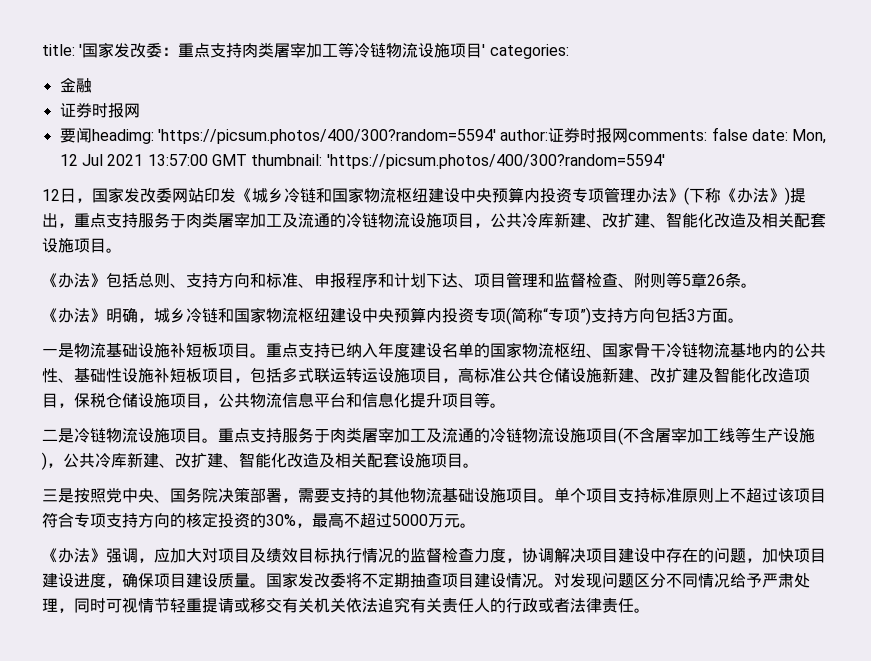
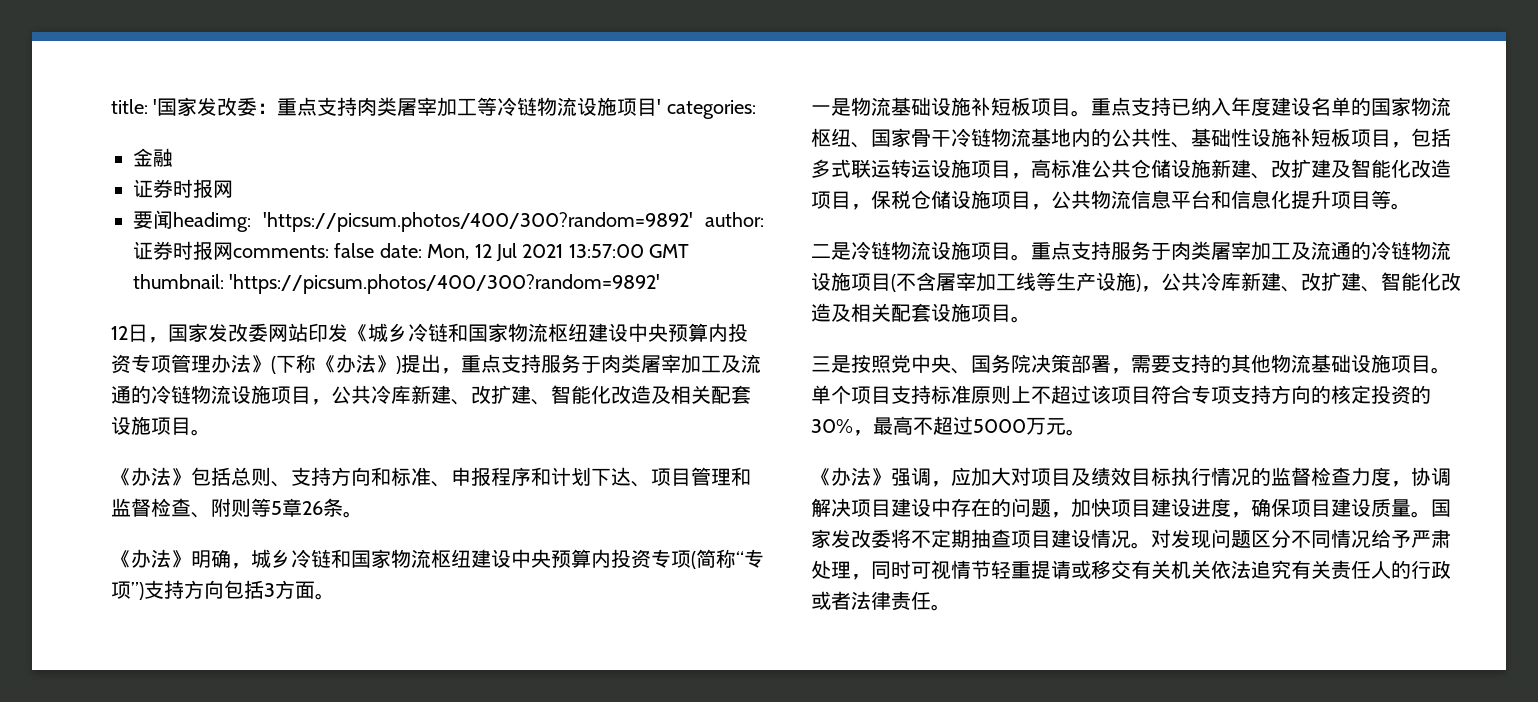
- 要闻headimg: 'https://picsum.photos/400/300?random=5594' author:证券时报网comments: false date: Mon, 12 Jul 2021 13:57:00 GMT thumbnail: 'https://picsum.photos/400/300?random=5594'
+ 要闻headimg: 'https://picsum.photos/400/300?random=9892' author:证券时报网comments: false date: Mon, 12 Jul 2021 13:57:00 GMT thumbnail: 'https://picsum.photos/400/300?random=9892'

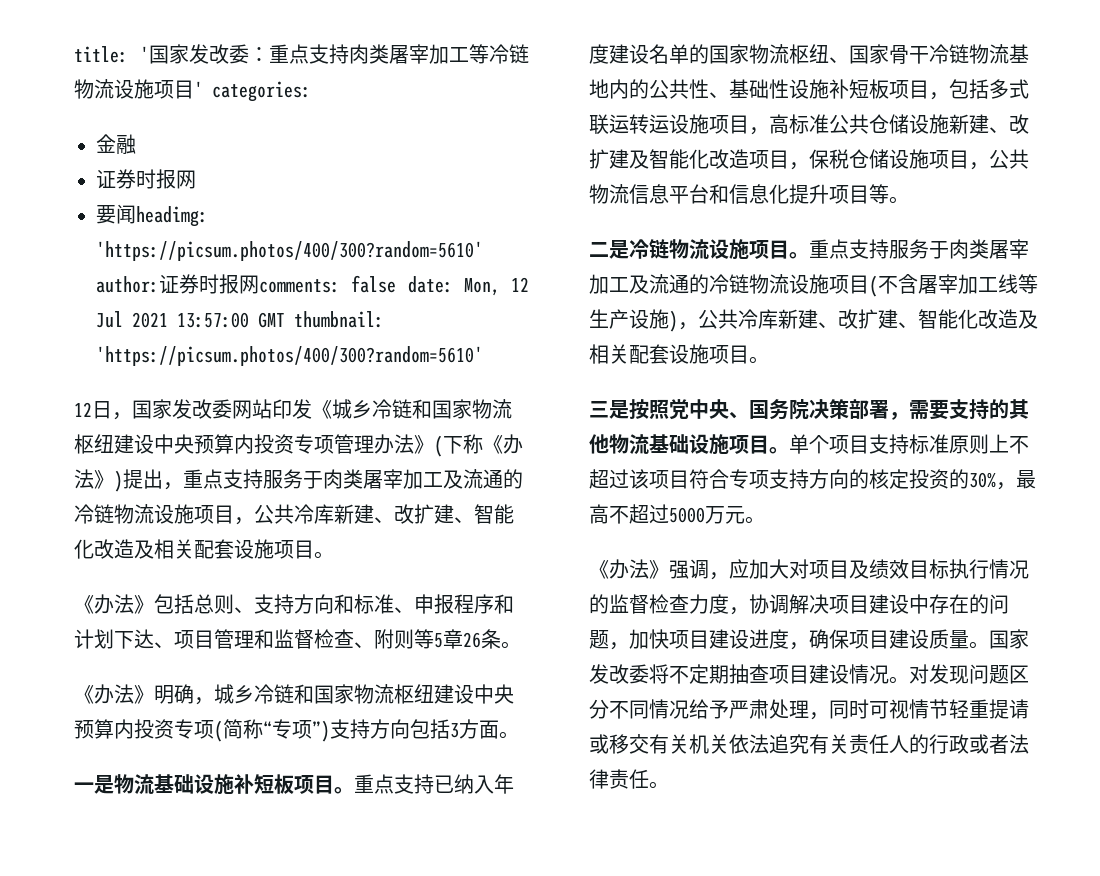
- 要闻headimg: 'https://picsum.photos/400/300?random=9892' author:证券时报网comments: false date: Mon, 12 Jul 2021 13:57:00 GMT thumbnail: 'https://picsum.photos/400/300?random=9892'
+ 要闻headimg: 'https://picsum.photos/400/300?random=5610' author:证券时报网comments: false date: Mon, 12 Jul 2021 13:57:00 GMT thumbnail: 'https://picsum.photos/400/300?random=5610'

